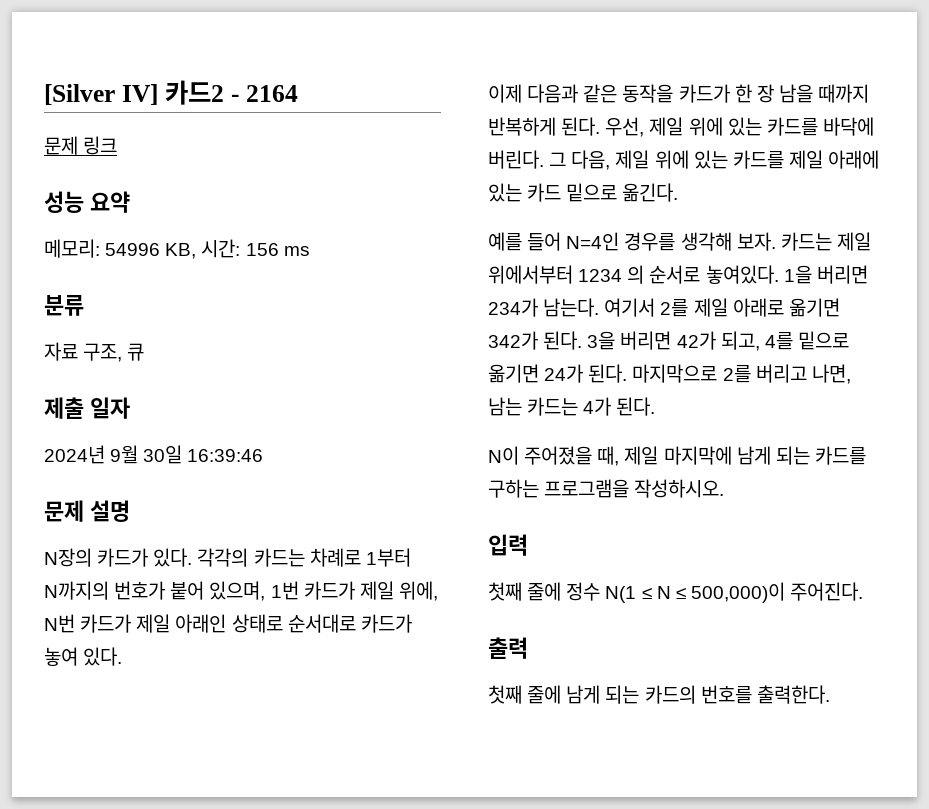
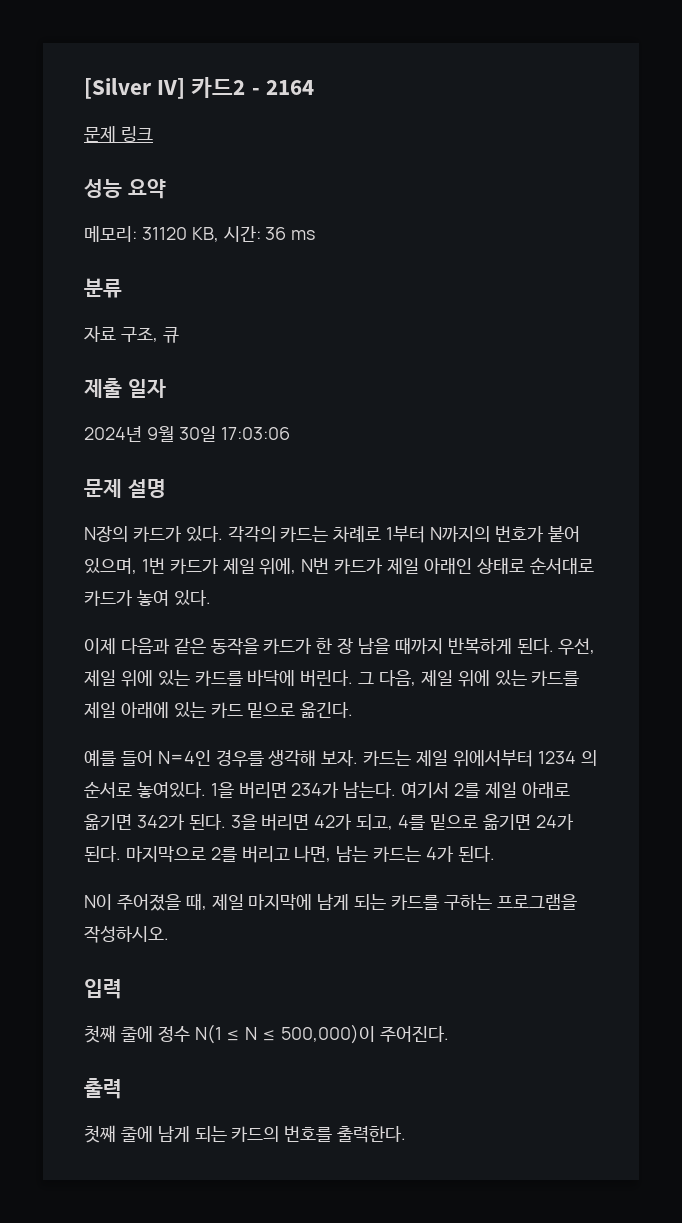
- 메모리: 54996 KB, 시간: 156 ms
+ 메모리: 31120 KB, 시간: 36 ms
- 2024년 9월 30일 16:39:46
+ 2024년 9월 30일 17:03:06

